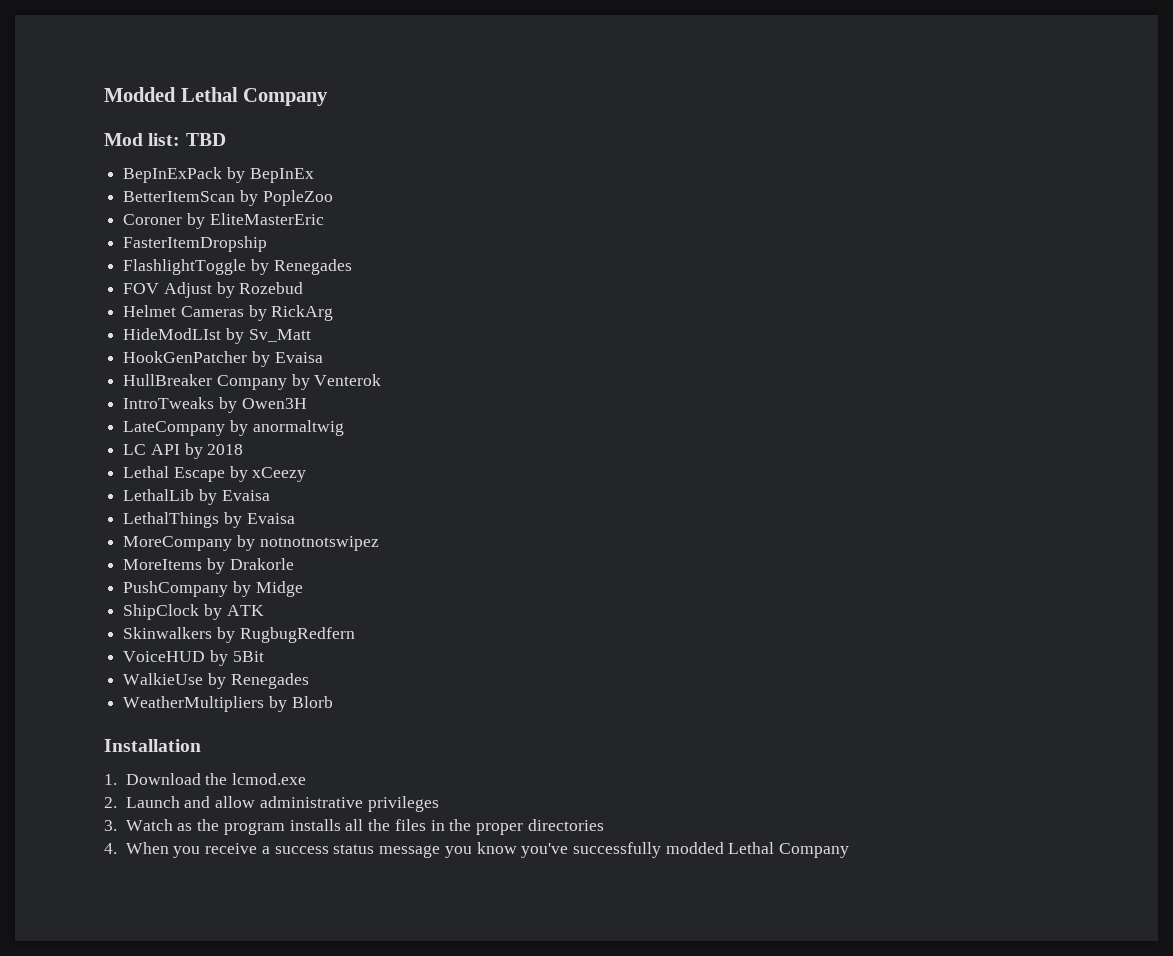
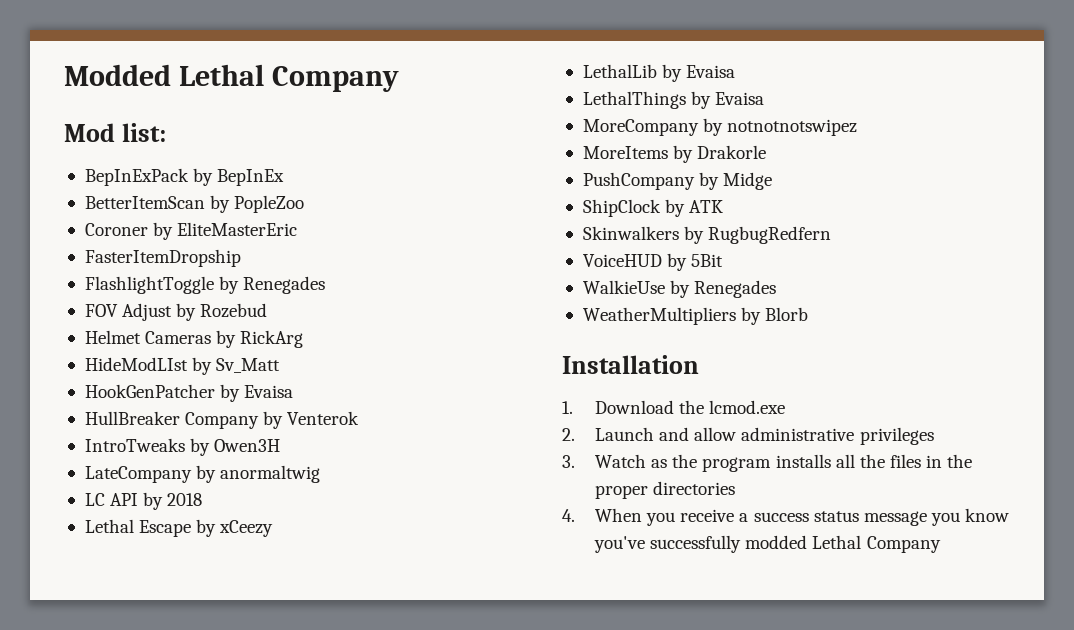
- Mod list: TBD
+ Mod list:

